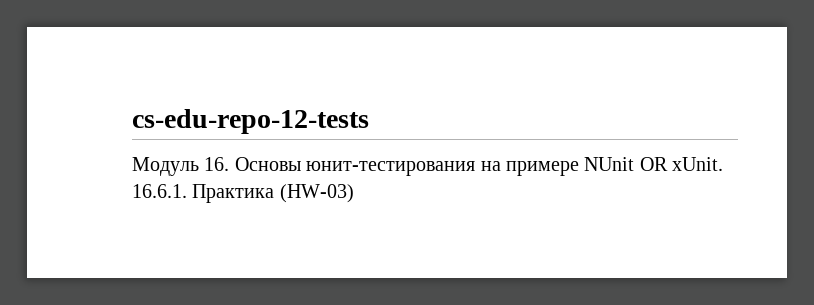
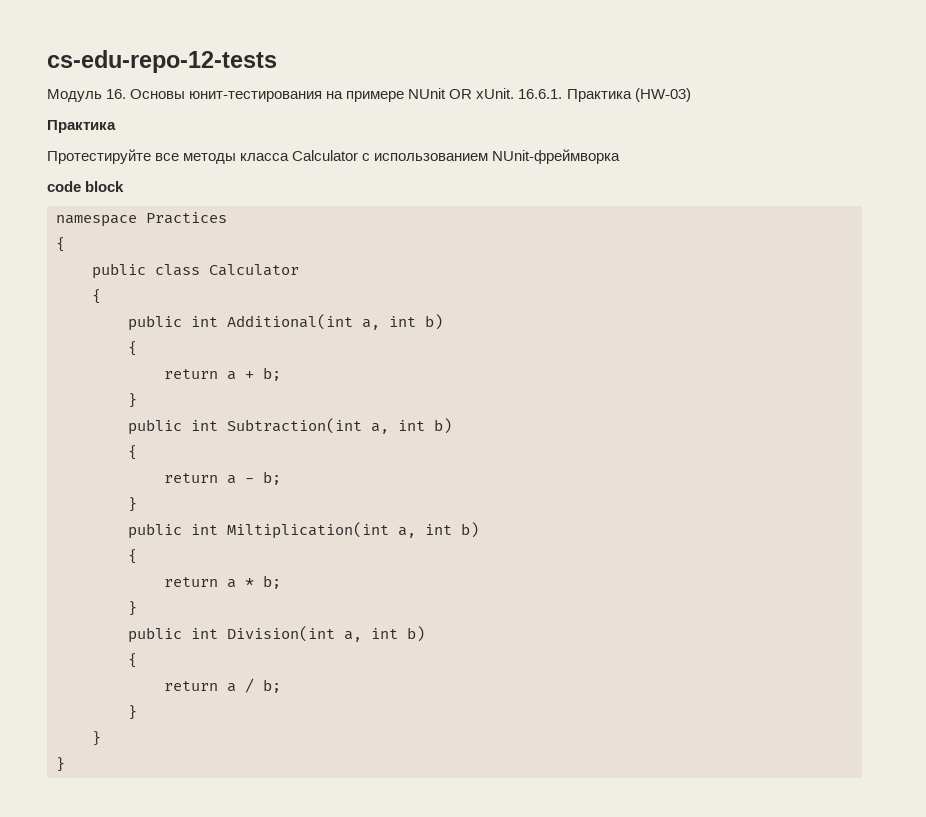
  16.6.1. Практика (HW-03)
+ Практика
+ Протестируйте все методы класса Calculator с использованием NUnit-фреймворка
+ code block
+ namespace Practices
+ {
+ public class Calculator
+ {
+ public int Additional(int a, int b)
+ {
+ return a + b;
+ }
+ public int Subtraction(int a, int b)
+ {
+ return a - b;
+ }
+ public int Miltiplication(int a, int b)
+ {
+ return a * b;
+ }
+ public int Division(int a, int b)
+ {
+ return a / b;
+ }
+ }
+ }

